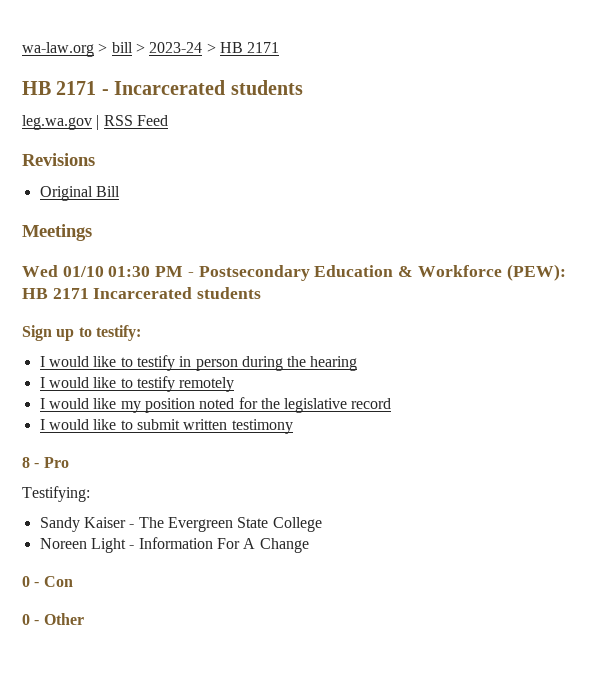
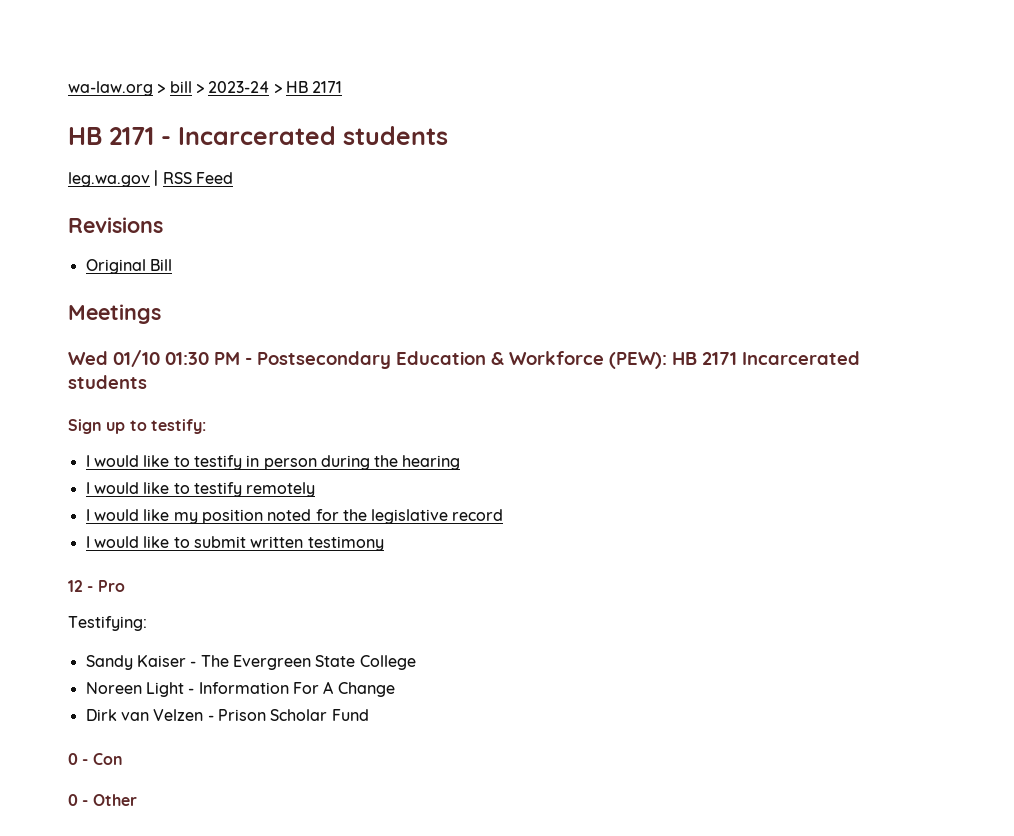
- 8 - Pro
+ 12 - Pro
+ Dirk van Velzen - Prison Scholar Fund

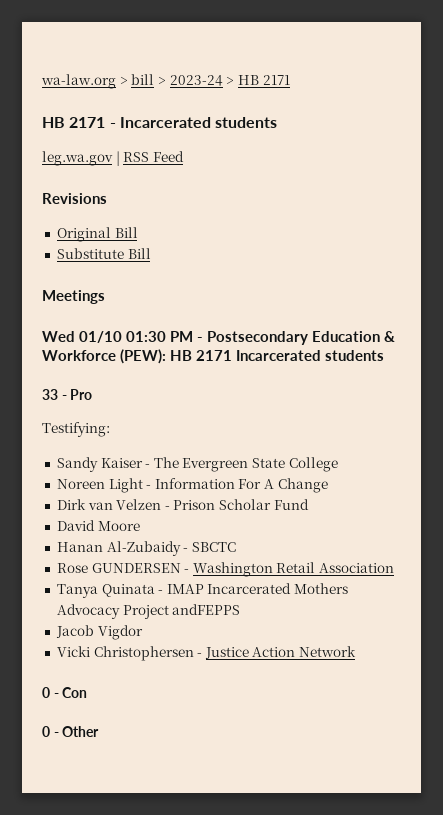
+ Substitute Bill
- Sign up to testify:
- I would like to testify in person during the hearing
- I would like to testify remotely
- I would like my position noted for the legislative record
- I would like to submit written testimony
- 12 - Pro
+ 33 - Pro
+ David Moore
+ Hanan Al-Zubaidy - SBCTC
+ Rose GUNDERSEN - Washington Retail Association
+ Tanya Quinata - IMAP Incarcerated Mothers Advocacy Project andFEPPS
+ Jacob Vigdor
+ Vicki Christophersen - Justice Action Network

